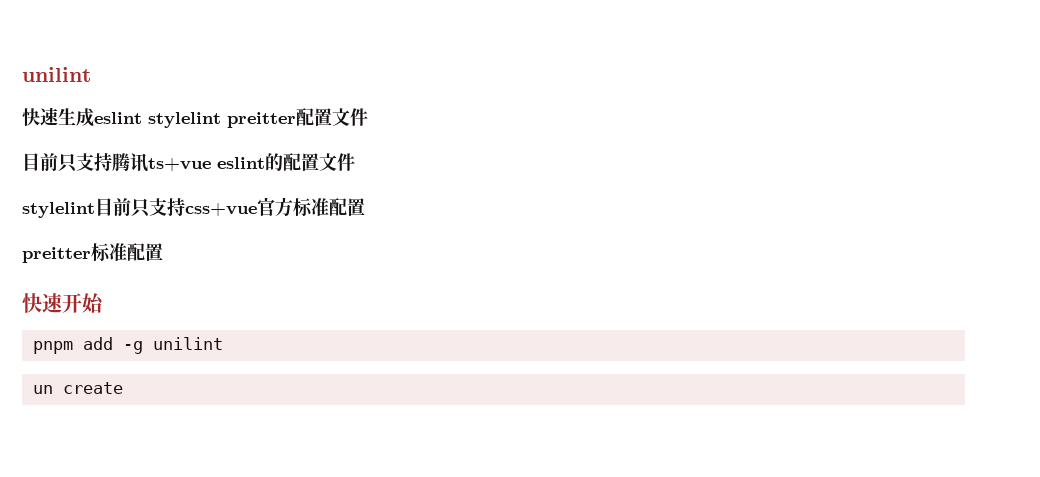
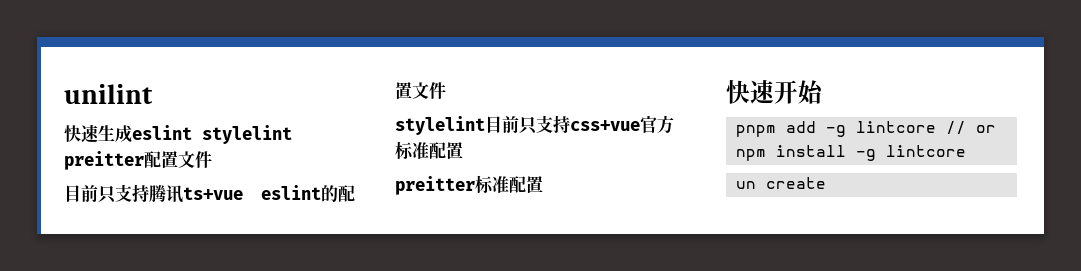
- pnpm add -g unilint
+ pnpm add -g lintcore // or npm install -g lintcore

